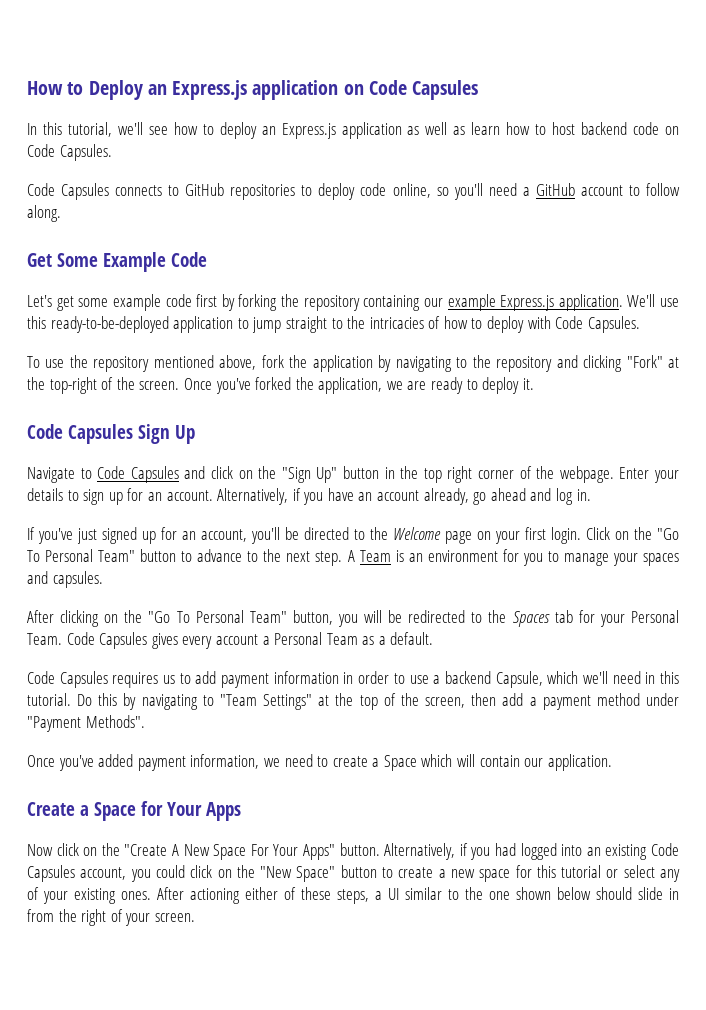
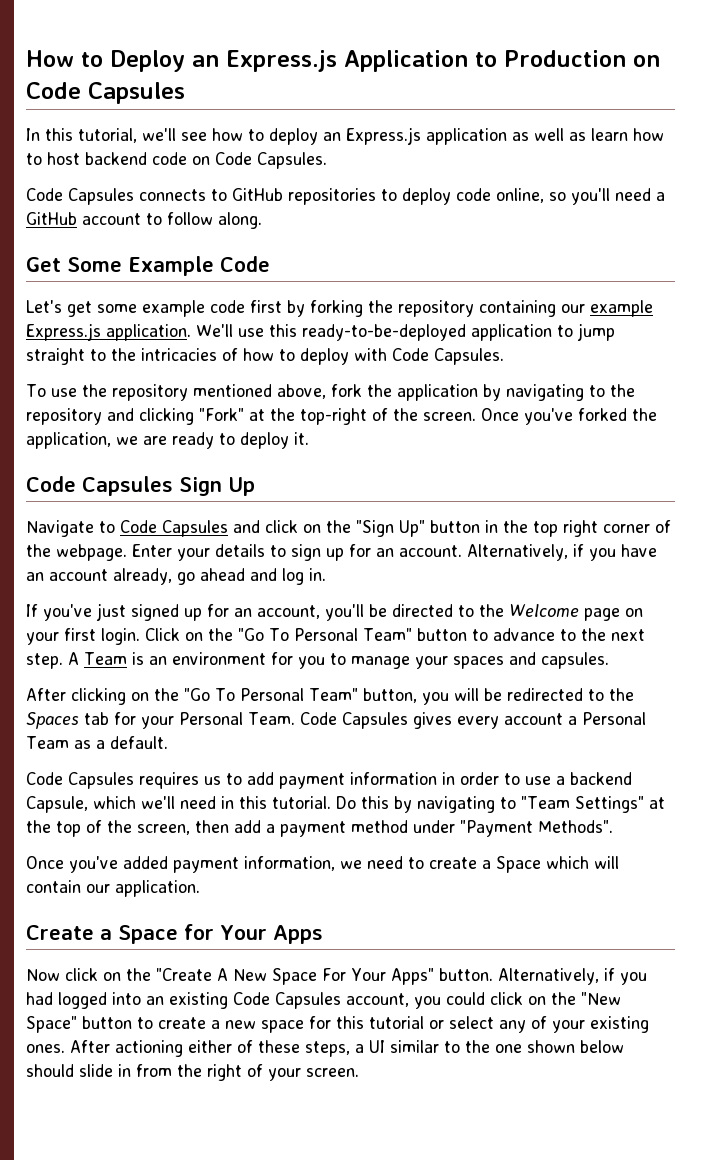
- How to Deploy an Express.js application on Code Capsules
+ How to Deploy an Express.js Application to Production on Code Capsules

